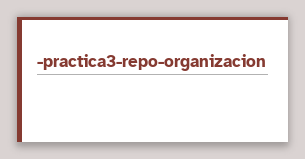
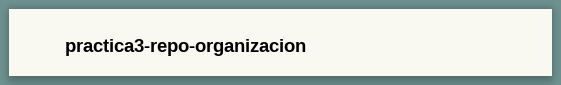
- -practica3-repo-organizacion
+ practica3-repo-organizacion

